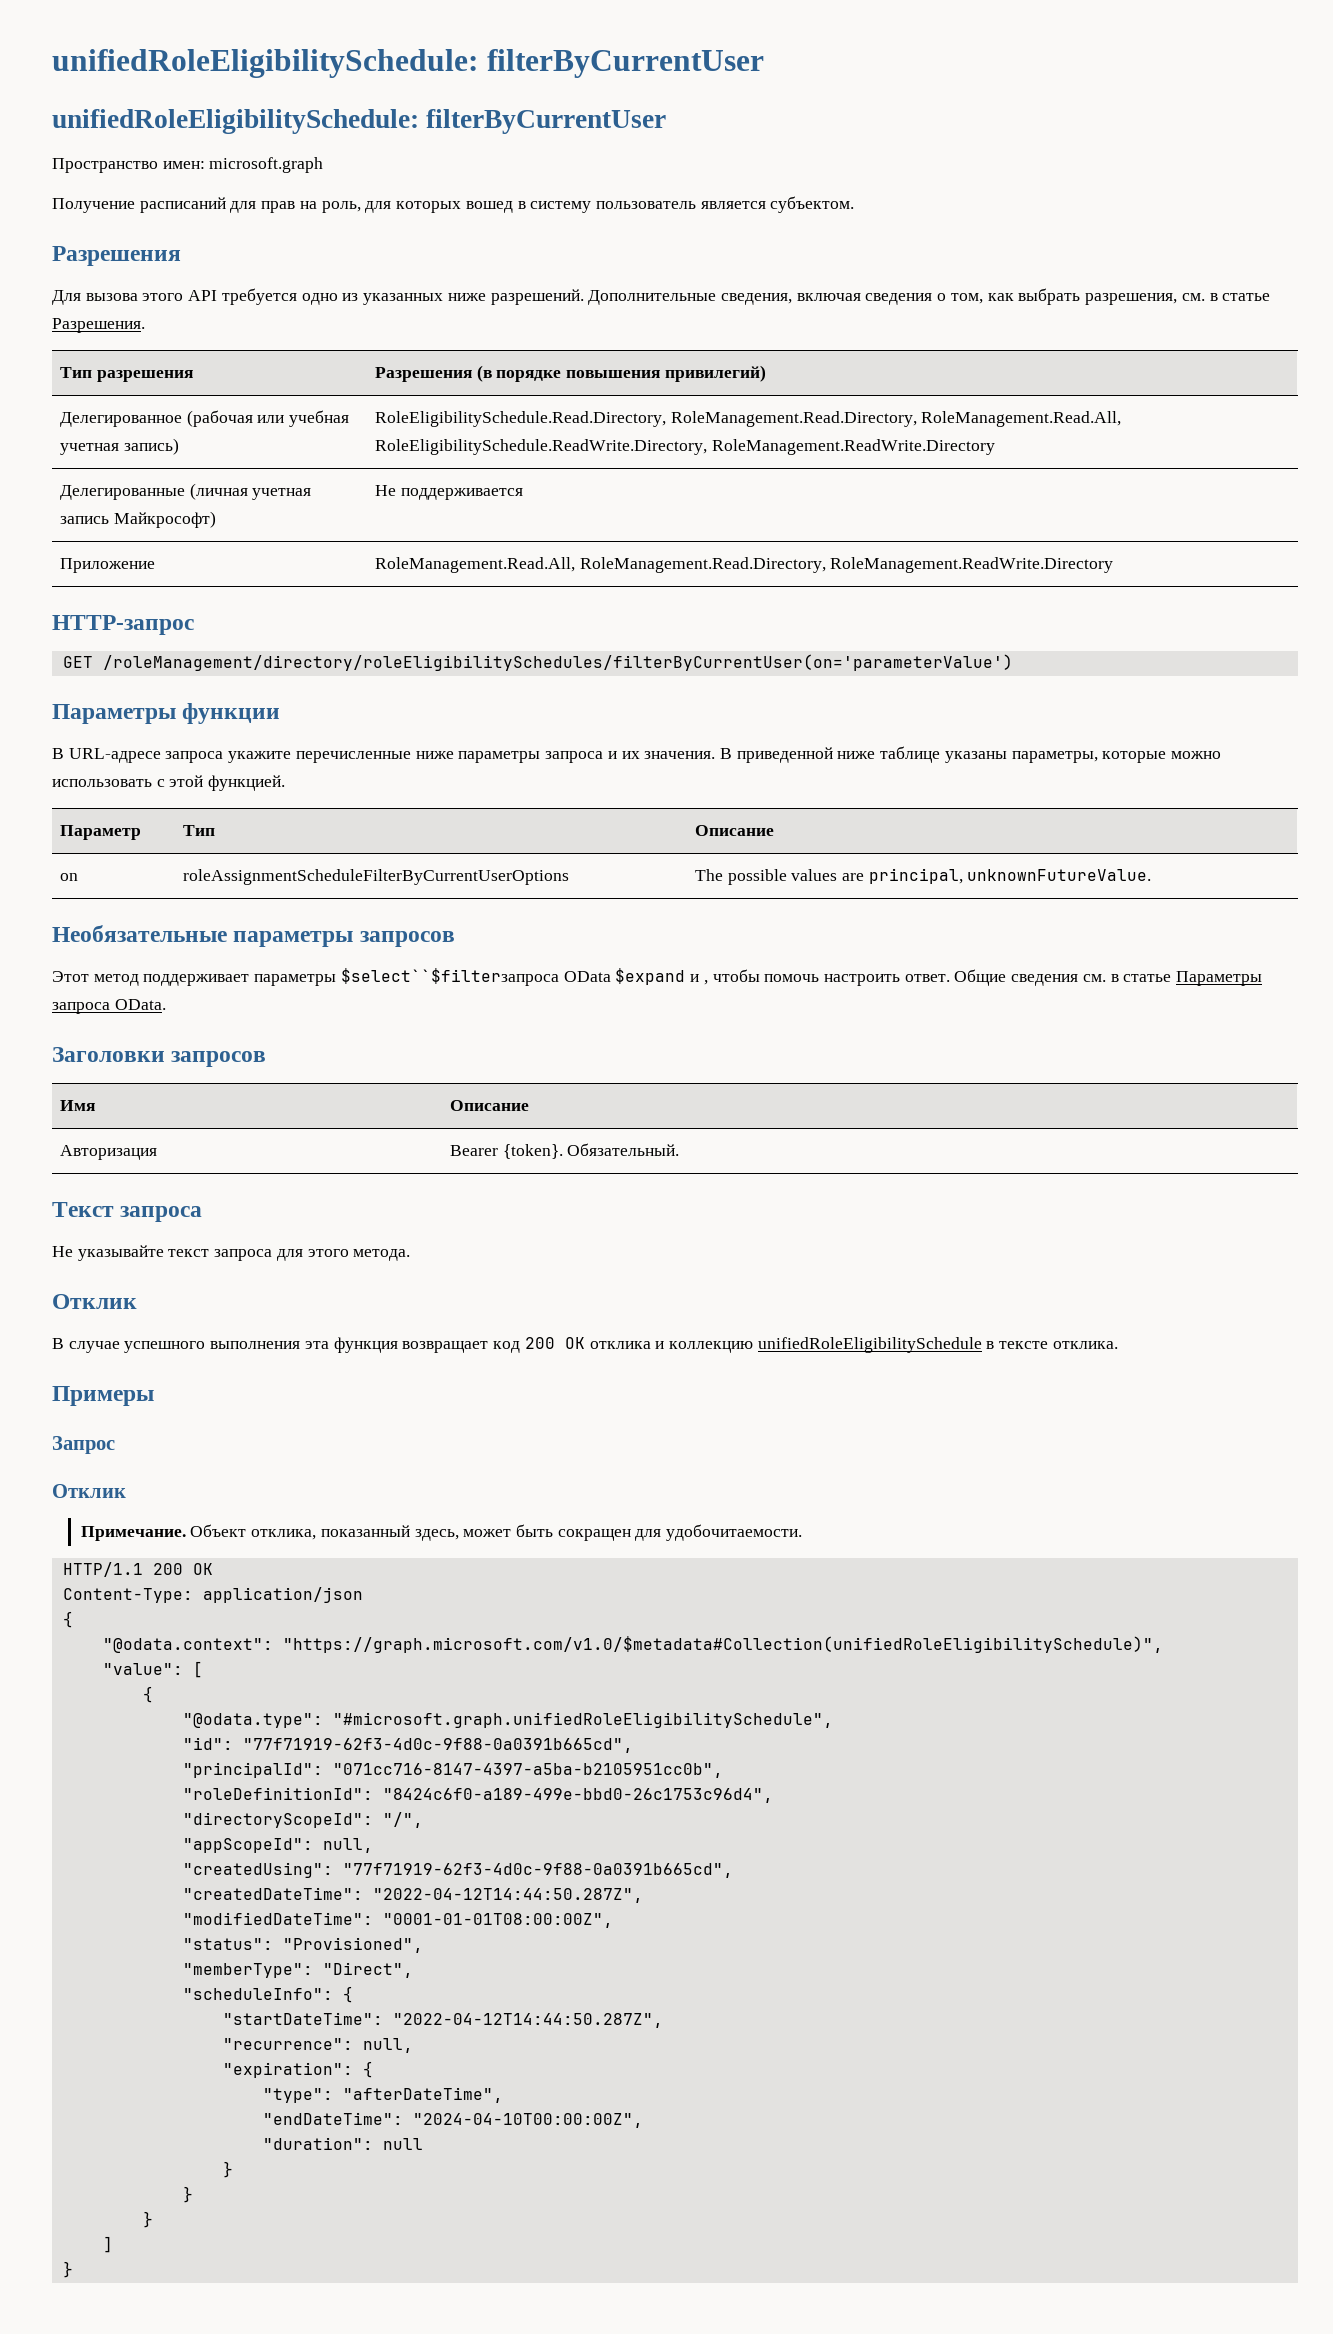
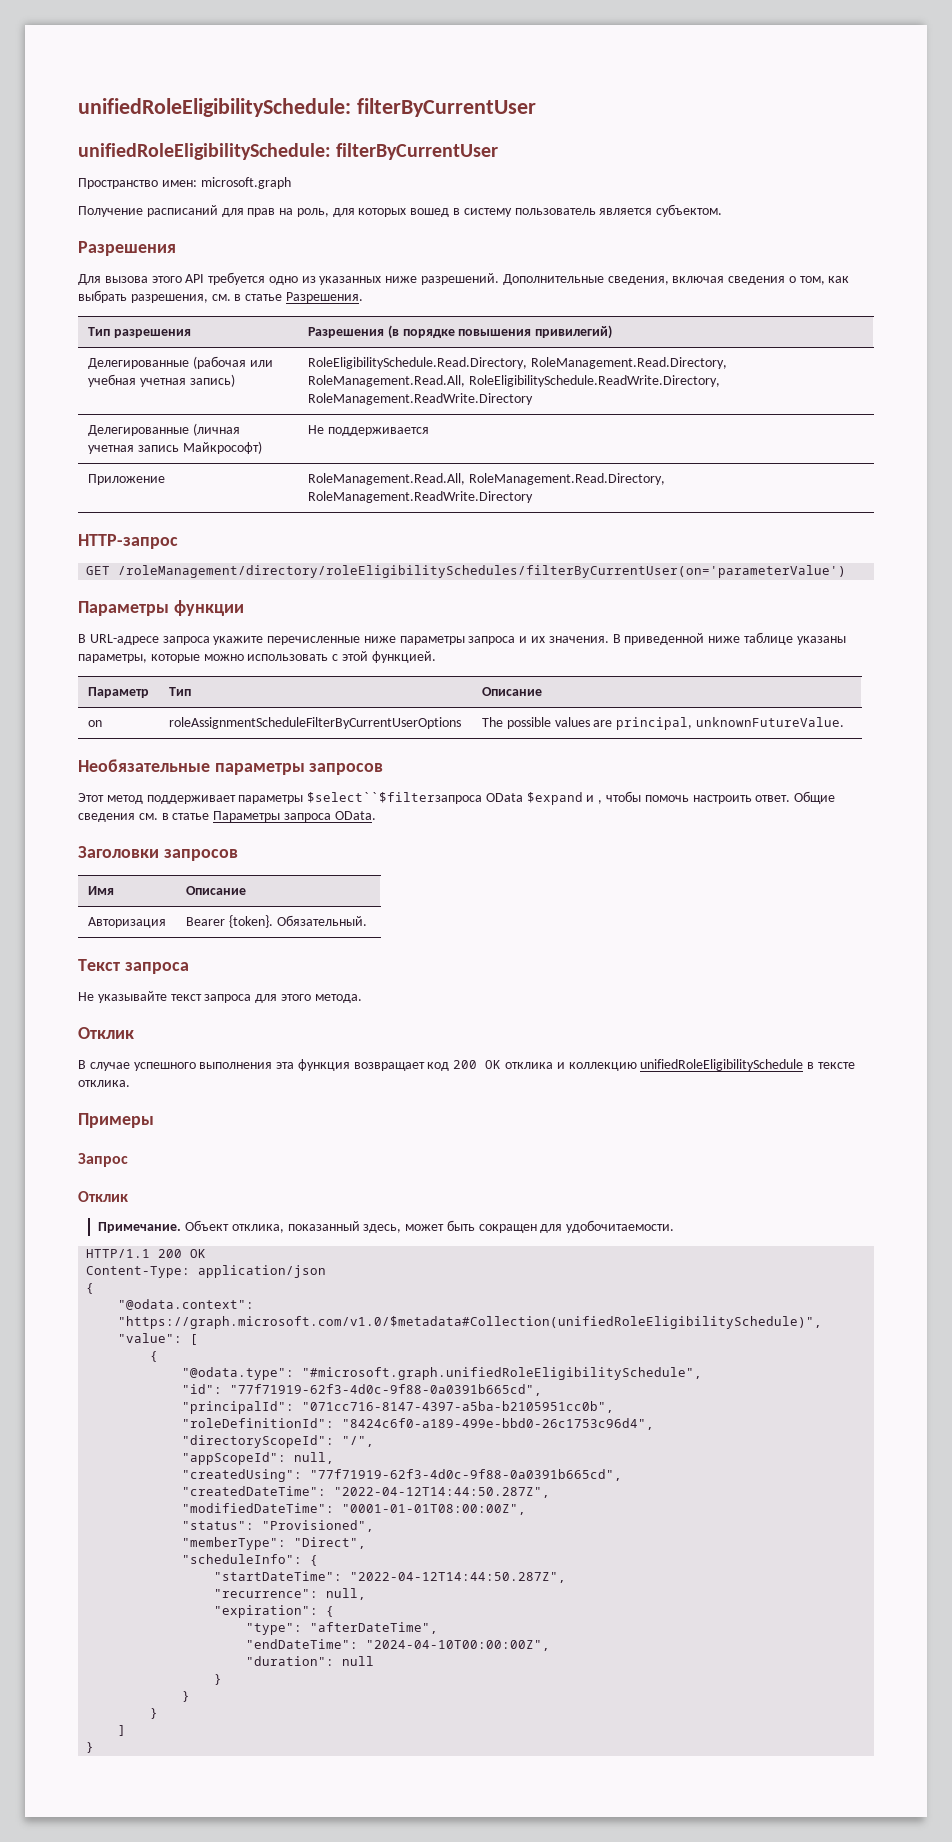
- Делегированное (рабочая или учебная учетная запись) | RoleEligibilitySchedule.Read.Directory, RoleManagement.Read.Directory, RoleManagement.Read.All, RoleEligibilitySchedule.ReadWrite.Directory, RoleManagement.ReadWrite.Directory
+ Делегированные (рабочая или учебная учетная запись) | RoleEligibilitySchedule.Read.Directory, RoleManagement.Read.Directory, RoleManagement.Read.All, RoleEligibilitySchedule.ReadWrite.Directory, RoleManagement.ReadWrite.Directory

